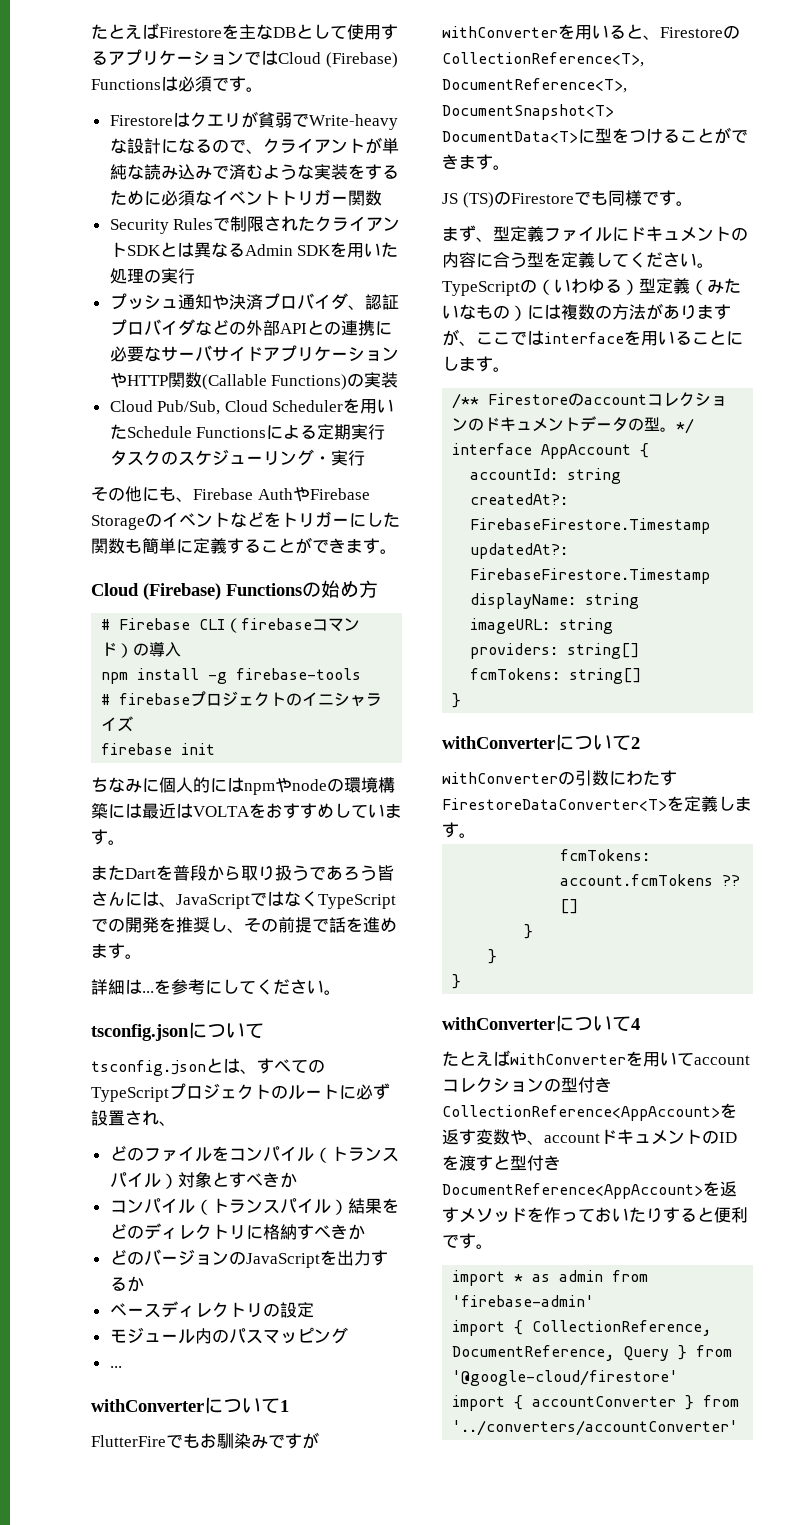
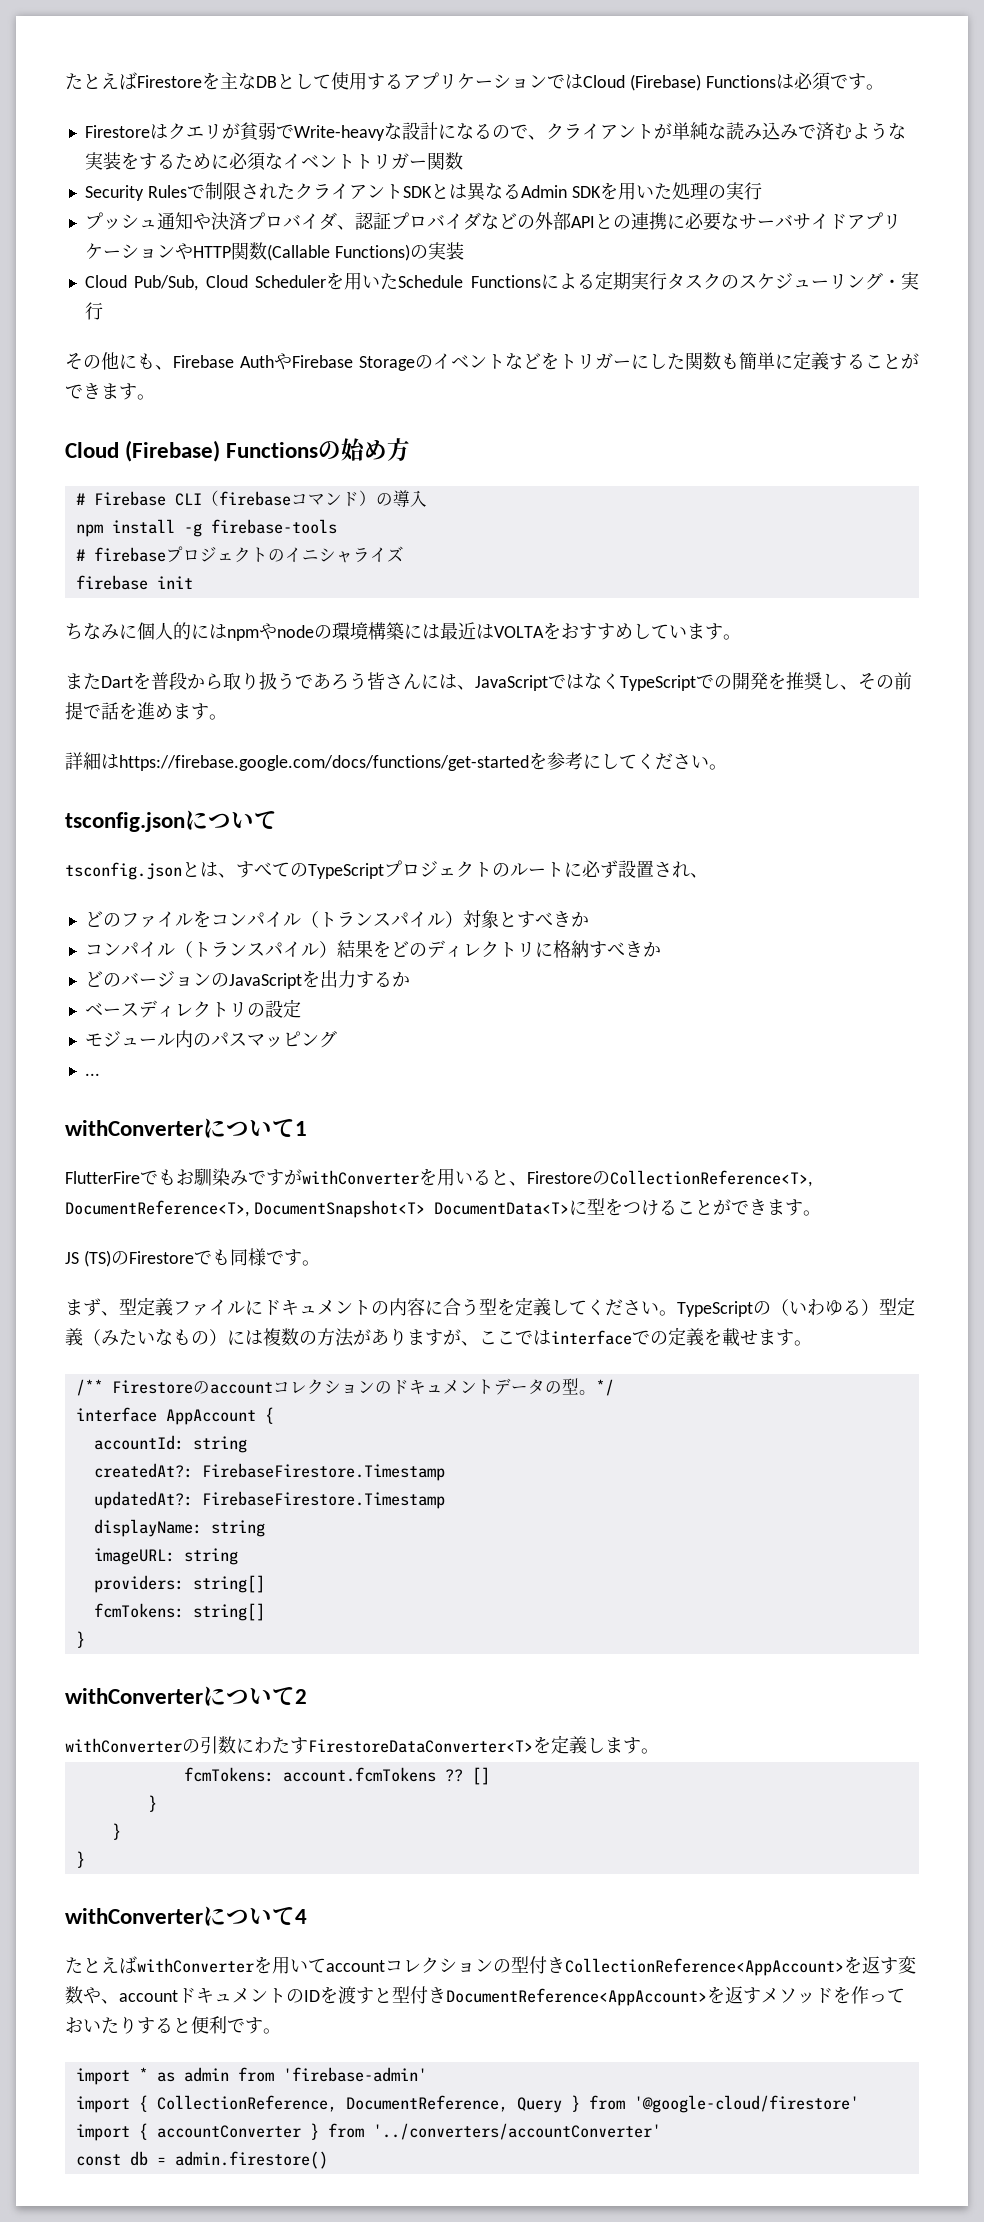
- 詳細は...を参考にしてください。
+ 詳細はhttps://firebase.google.com/docs/functions/get-startedを参考にしてください。
- TypeScriptの（いわゆる）型定義（みたいなもの）には複数の方法がありますが、ここではinterfaceを用いることにします。
+ TypeScriptの（いわゆる）型定義（みたいなもの）には複数の方法がありますが、ここではinterfaceでの定義を載せます。
+ const db = admin.firestore()

